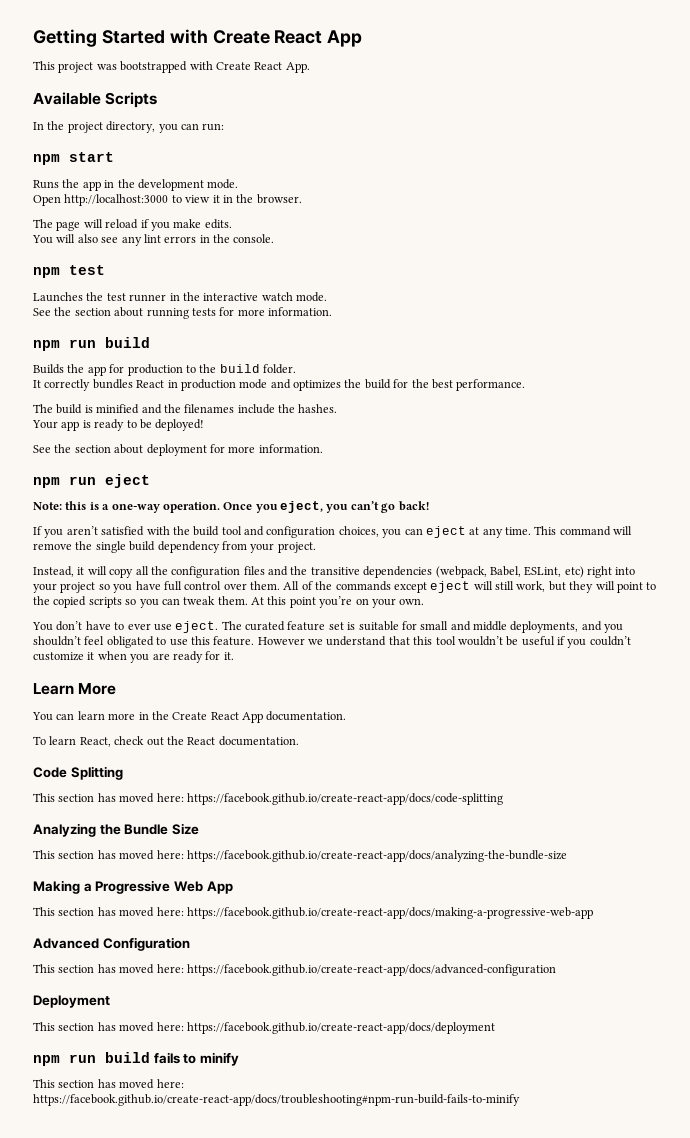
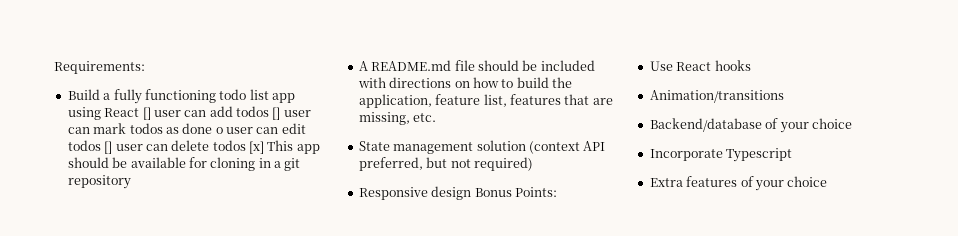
- Getting Started with Create React App
- This project was bootstrapped with Create React App.
- Available Scripts
- In the project directory, you can run:
- npm start
- Runs the app in the development mode.
- Open http://localhost:3000 to view it in the browser.
- The page will reload if you make edits.
- You will also see any lint errors in the console.
- npm test
- Launches the test runner in the interactive watch mode.
- See the section about running tests for more information.
- npm run build
- Builds the app for production to the build folder.
- It correctly bundles React in production mode and optimizes the build for the best performance.
- The build is minified and the filenames include the hashes.
- Your app is ready to be deployed!
- See the section about deployment for more information.
- npm run eject
- Note: this is a one-way operation. Once you eject, you can’t go back!
- If you aren’t satisfied with the build tool and configuration choices, you can eject at any time. This command will remove the single build dependency from your project.
- Instead, it will copy all the configuration files and the transitive dependencies (webpack, Babel, ESLint, etc) right into your project so you have full control over them. All of the commands except eject will still work, but they will point to the copied scripts so you can tweak them. At this point you’re on your own.
- You don’t have to ever use eject. The curated feature set is suitable for small and middle deployments, and you shouldn’t feel obligated to use this feature. However we understand that this tool wouldn’t be useful if you couldn’t customize it when you are ready for it.
- Learn More
- You can learn more in the Create React App documentation.
- To learn React, check out the React documentation.
- Code Splitting
- This section has moved here: https://facebook.github.io/create-react-app/docs/code-splitting
- Analyzing the Bundle Size
- This section has moved here: https://facebook.github.io/create-react-app/docs/analyzing-the-bundle-size
- Making a Progressive Web App
- This section has moved here: https://facebook.github.io/create-react-app/docs/making-a-progressive-web-app
- Advanced Configuration
- This section has moved here: https://facebook.github.io/create-react-app/docs/advanced-configuration
- Deployment
- This section has moved here: https://facebook.github.io/create-react-app/docs/deployment
- npm run build fails to minify
- This section has moved here: https://facebook.github.io/create-react-app/docs/troubleshooting#npm-run-build-fails-to-minify
+ Requirements:
+ Build a fully functioning todo list app using React [] user can add todos [] user can mark todos as done o user can edit todos [] user can delete todos [x] This app should be available for cloning in a git repository
+ A README.md file should be included with directions on how to build the application, feature list, features that are missing, etc.
+ State management solution (context API preferred, but not required)
+ Responsive design Bonus Points:
+ Use React hooks
+ Animation/transitions
+ Backend/database of your choice
+ Incorporate Typescript
+ Extra features of your choice

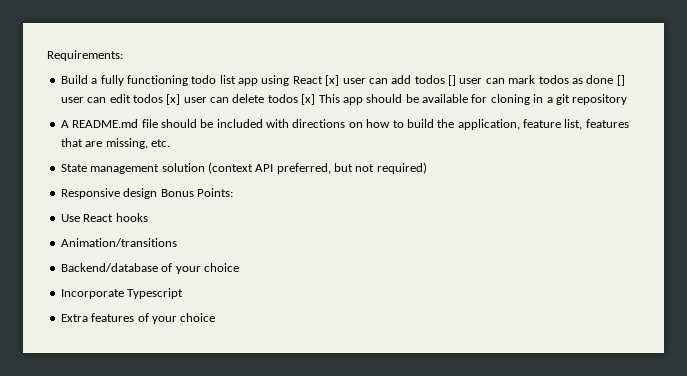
- Build a fully functioning todo list app using React [] user can add todos [] user can mark todos as done o user can edit todos [] user can delete todos [x] This app should be available for cloning in a git repository
+ Build a fully functioning todo list app using React [x] user can add todos [] user can mark todos as done [] user can edit todos [x] user can delete todos [x] This app should be available for cloning in a git repository

